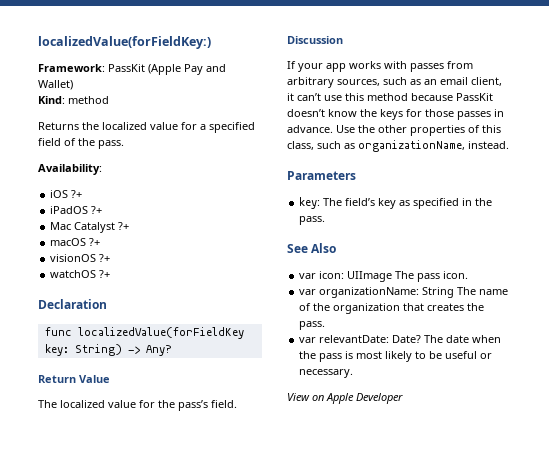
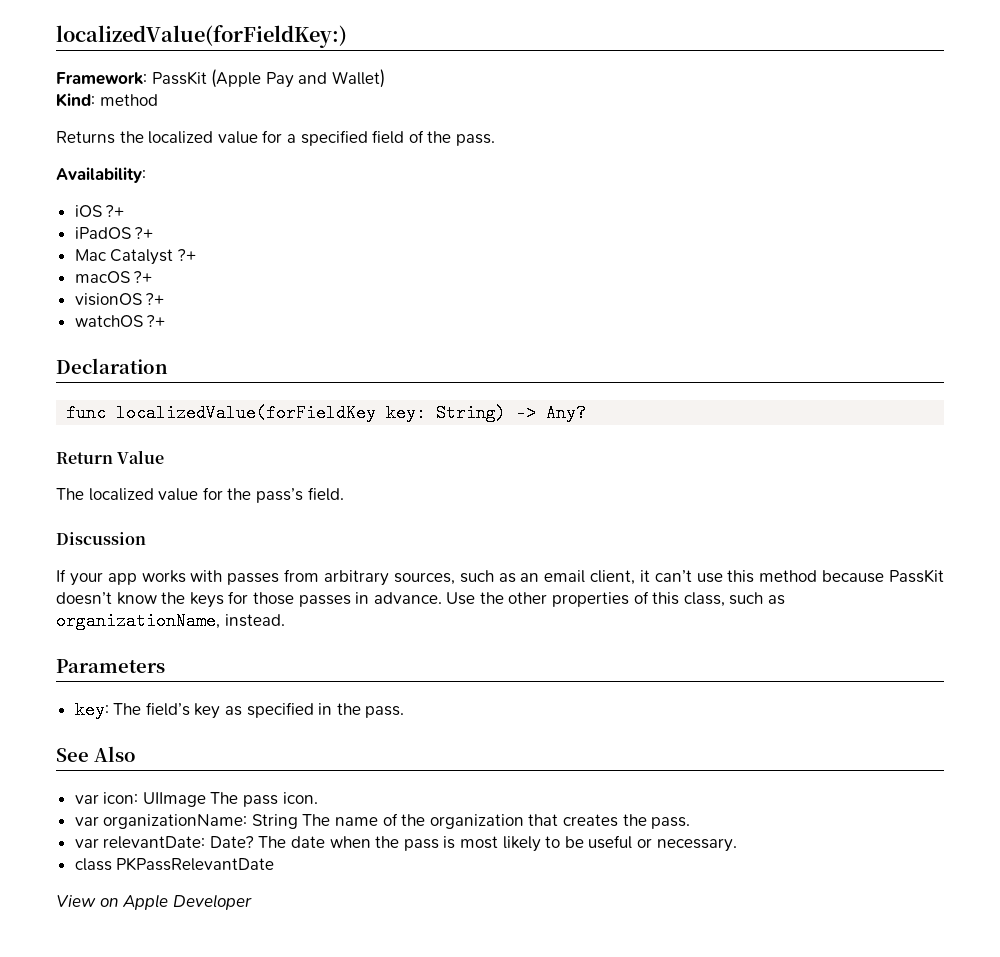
+ class PKPassRelevantDate

